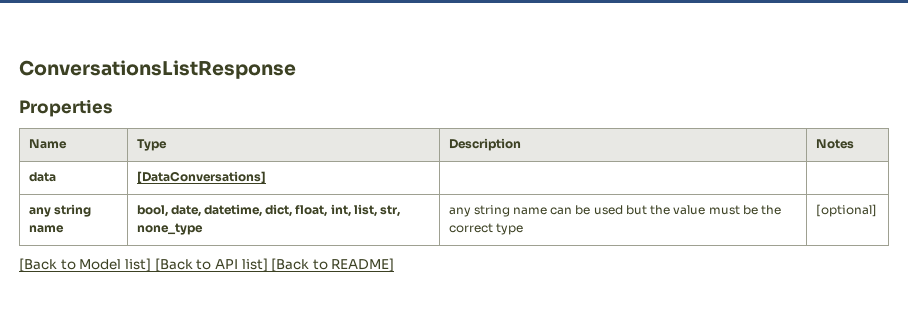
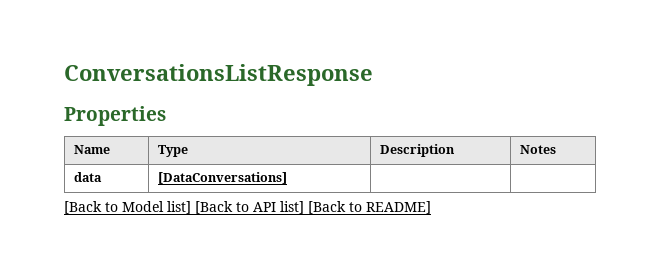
- any string name | bool, date, datetime, dict, float, int, list, str, none_type | any string name can be used but the value must be the correct type | [optional]

